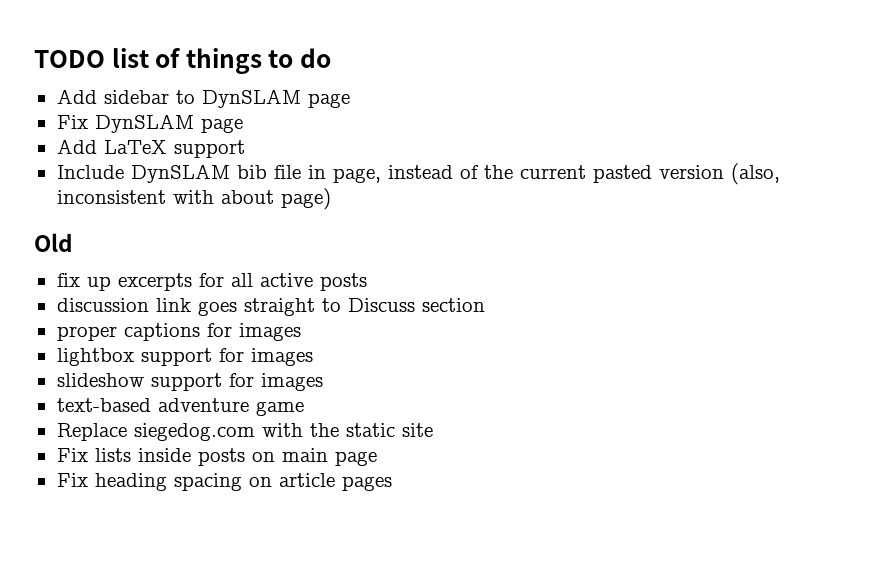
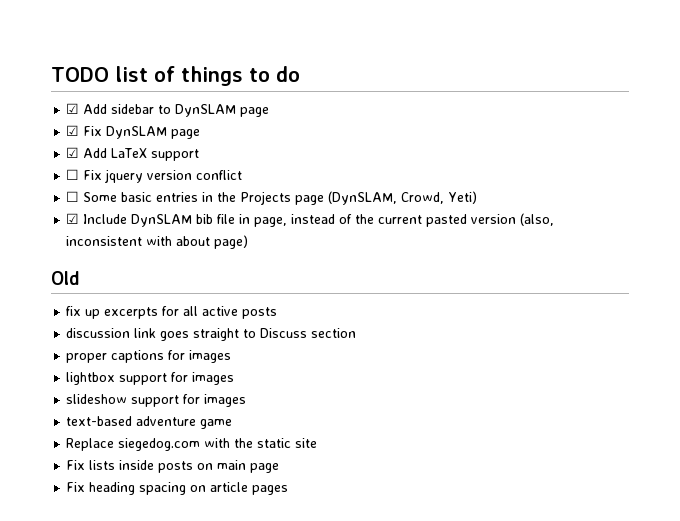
- Add sidebar to DynSLAM page
+ ☑ Add sidebar to DynSLAM page
- Fix DynSLAM page
+ ☑ Fix DynSLAM page
- Add LaTeX support
+ ☑ Add LaTeX support
- Include DynSLAM bib file in page, instead of the current pasted version (also, inconsistent with about page)
+ ☐ Fix jquery version conflict
+ ☐ Some basic entries in the Projects page (DynSLAM, Crowd, Yeti)
+ ☑ Include DynSLAM bib file in page, instead of the current pasted version (also, inconsistent with about page)

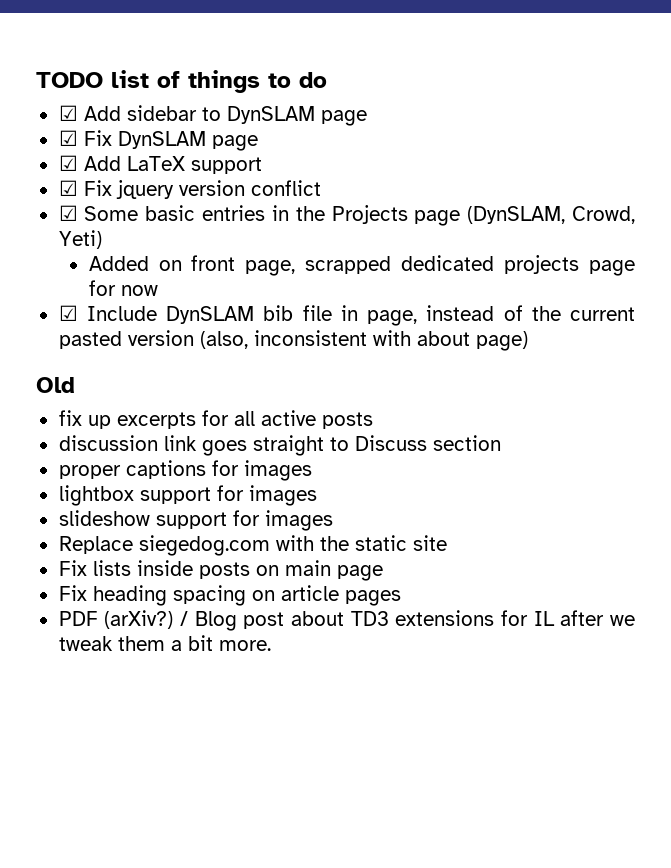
- ☐ Fix jquery version conflict
+ ☑ Fix jquery version conflict
- ☐ Some basic entries in the Projects page (DynSLAM, Crowd, Yeti)
+ ☑ Some basic entries in the Projects page (DynSLAM, Crowd, Yeti)
+ Added on front page, scrapped dedicated projects page for now
- text-based adventure game
+ PDF (arXiv?) / Blog post about TD3 extensions for IL after we tweak them a bit more.

